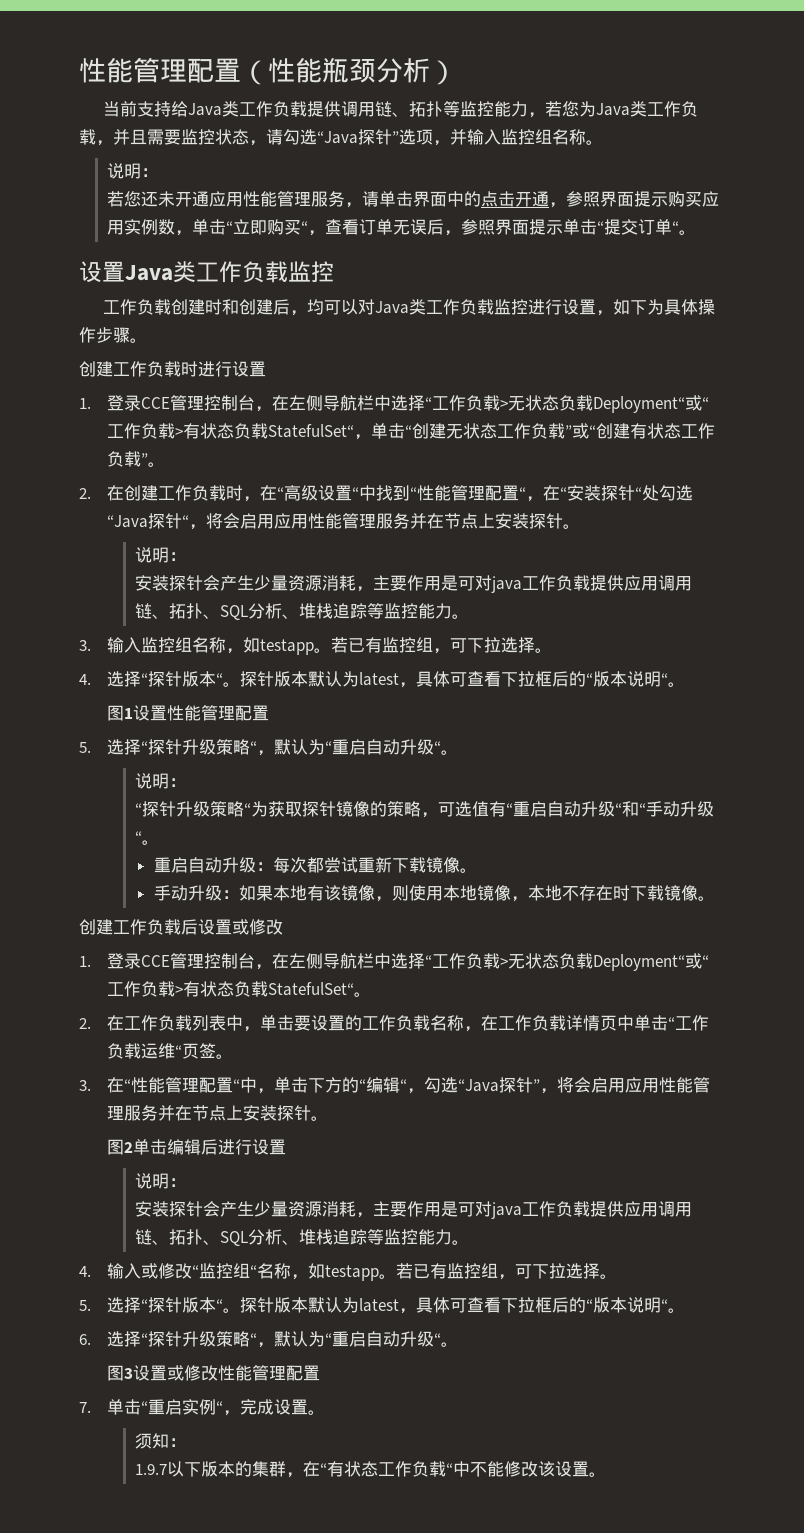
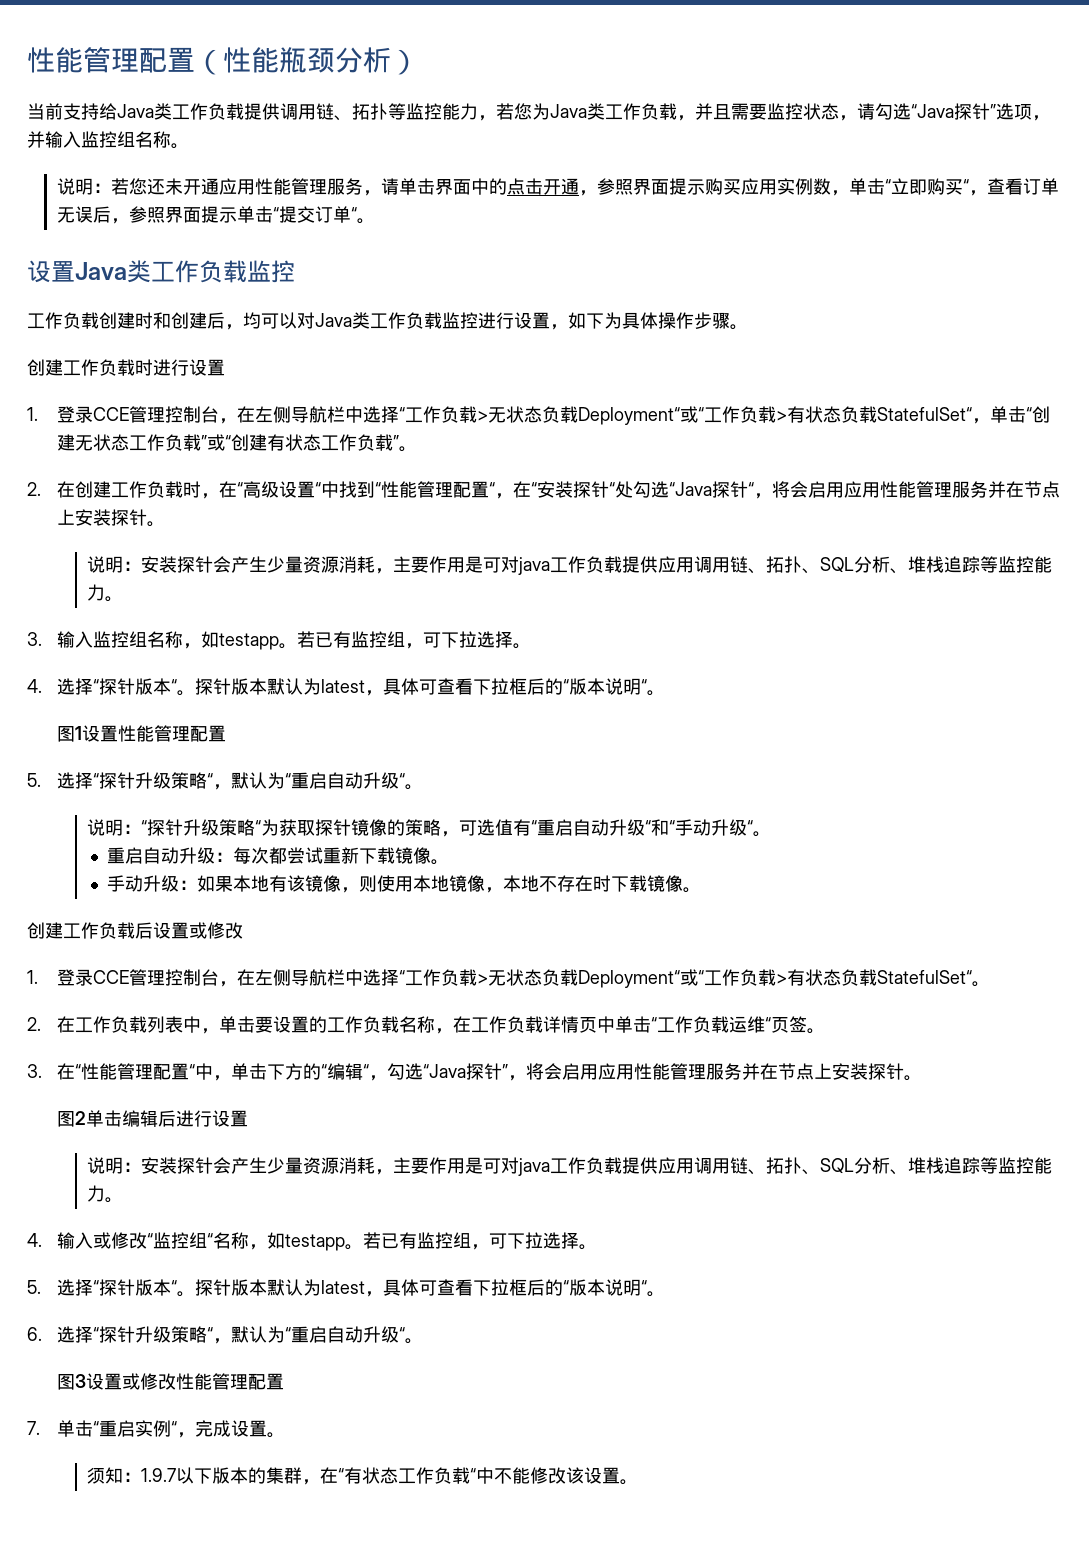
  当前支持给Java类工作负载提供调用链、拓扑等监控能力，若您为Java类工作负载，并且需要监控状态，请勾选“Java探针”选项，并输入监控组名称。
- 说明：
- 若您还未开通应用性能管理服务，请单击界面中的点击开通，参照界面提示购买应用实例数，单击“立即购买“，查看订单无误后，参照界面提示单击“提交订单“。
+ 说明：若您还未开通应用性能管理服务，请单击界面中的点击开通，参照界面提示购买应用实例数，单击“立即购买“，查看订单无误后，参照界面提示单击“提交订单“。
  2.在创建工作负载时，在“高级设置“中找到“性能管理配置“，在“安装探针“处勾选“Java探针“，将会启用应用性能管理服务并在节点上安装探针。
- 说明：
- 安装探针会产生少量资源消耗，主要作用是可对java工作负载提供应用调用链、拓扑、SQL分析、堆栈追踪等监控能力。
+ 说明：安装探针会产生少量资源消耗，主要作用是可对java工作负载提供应用调用链、拓扑、SQL分析、堆栈追踪等监控能力。
  5.选择“探针升级策略“，默认为“重启自动升级“。
- 说明：
- “探针升级策略“为获取探针镜像的策略，可选值有“重启自动升级“和“手动升级“。
+ 说明：“探针升级策略“为获取探针镜像的策略，可选值有“重启自动升级“和“手动升级“。
  图2单击编辑后进行设置
- 说明：
- 安装探针会产生少量资源消耗，主要作用是可对java工作负载提供应用调用链、拓扑、SQL分析、堆栈追踪等监控能力。
+ 说明：安装探针会产生少量资源消耗，主要作用是可对java工作负载提供应用调用链、拓扑、SQL分析、堆栈追踪等监控能力。
- 须知：
- 1.9.7以下版本的集群，在“有状态工作负载“中不能修改该设置。
+ 须知：1.9.7以下版本的集群，在“有状态工作负载“中不能修改该设置。

